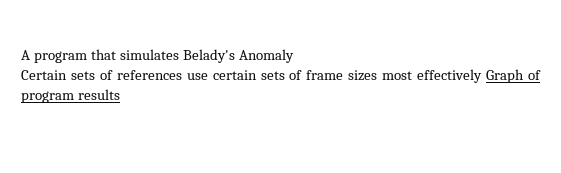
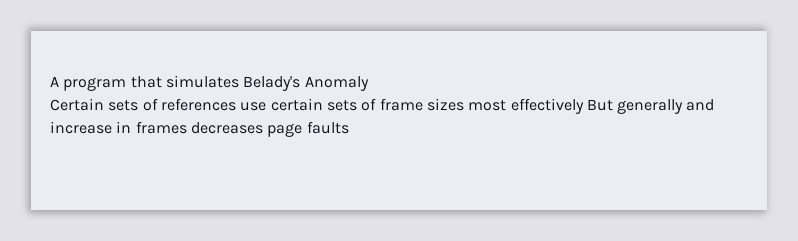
- Certain sets of references use certain sets of frame sizes most effectively Graph of program results
+ Certain sets of references use certain sets of frame sizes most effectively But generally and increase in frames decreases page faults

